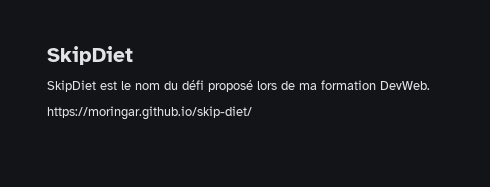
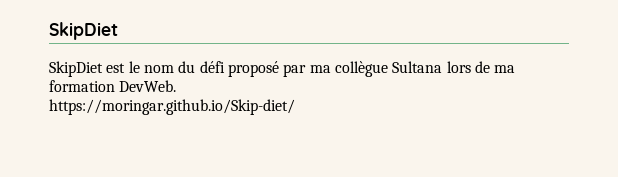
- SkipDiet est le nom du défi proposé lors de ma formation DevWeb.
+ SkipDiet est le nom du défi proposé par ma collègue Sultana lors de ma formation DevWeb.
- https://moringar.github.io/skip-diet/
+ https://moringar.github.io/Skip-diet/

